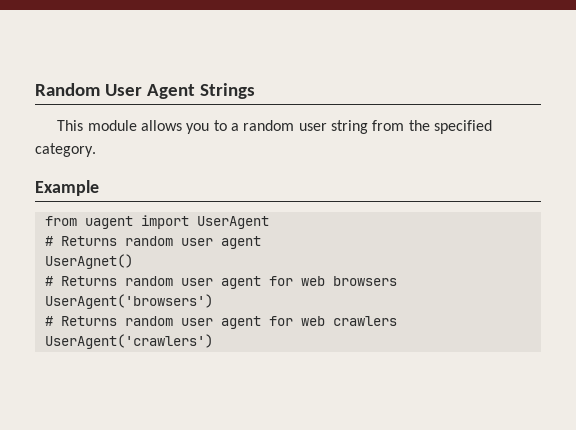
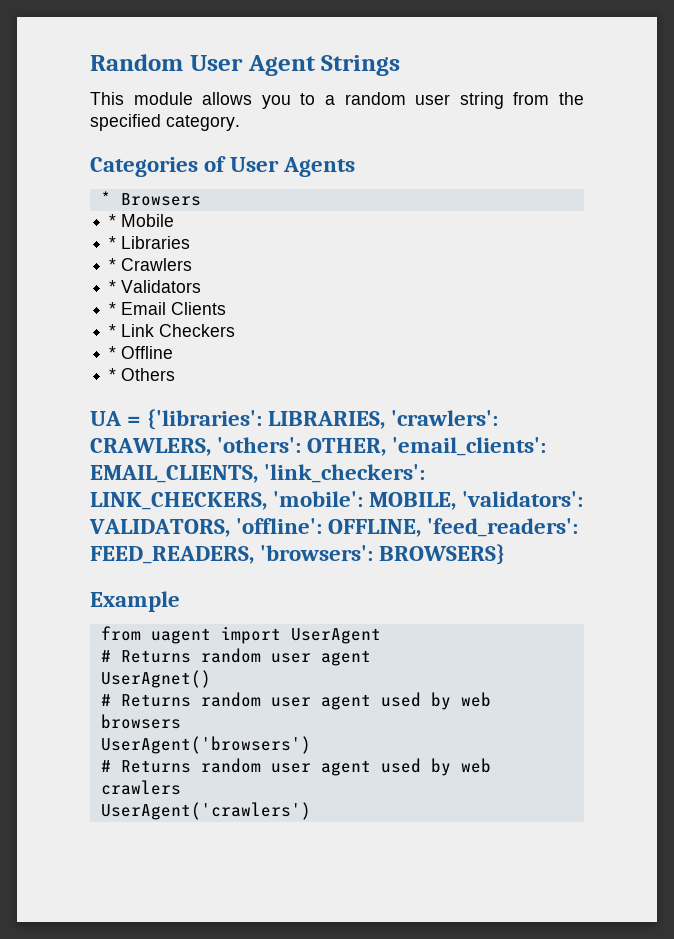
+ Categories of User Agents
+ * Browsers
+ * Mobile
+ * Libraries
+ * Crawlers
+ * Validators
+ * Email Clients
+ * Link Checkers
+ * Offline
+ * Others
+ UA = {'libraries': LIBRARIES, 'crawlers': CRAWLERS, 'others': OTHER, 'email_clients': EMAIL_CLIENTS, 'link_checkers': LINK_CHECKERS, 'mobile': MOBILE, 'validators': VALIDATORS, 'offline': OFFLINE, 'feed_readers': FEED_READERS, 'browsers': BROWSERS}
- # Returns random user agent for web browsers
+ # Returns random user agent used by web browsers
- # Returns random user agent for web crawlers
+ # Returns random user agent used by web crawlers

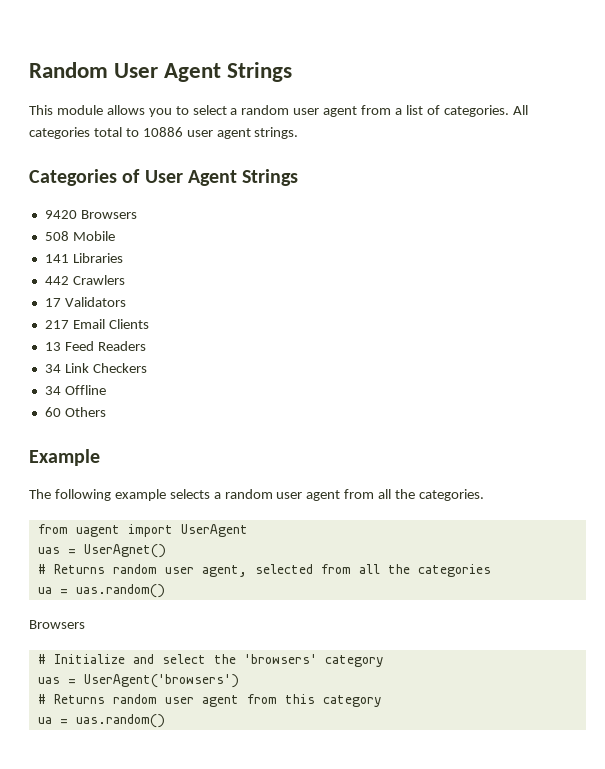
- This module allows you to a random user string from the specified category.
+ This module allows you to select a random user agent from a list of categories. All categories total to 10886 user agent strings.
- Categories of User Agents
- * Browsers
- * Mobile
+ Categories of User Agent Strings
+ 9420 Browsers
+ 508 Mobile
- * Libraries
+ 141 Libraries
- * Crawlers
+ 442 Crawlers
- * Validators
+ 17 Validators
- * Email Clients
+ 217 Email Clients
- * Link Checkers
+ 13 Feed Readers
+ 34 Link Checkers
- * Offline
+ 34 Offline
- * Others
+ 60 Others
- UA = {'libraries': LIBRARIES, 'crawlers': CRAWLERS, 'others': OTHER, 'email_clients': EMAIL_CLIENTS, 'link_checkers': LINK_CHECKERS, 'mobile': MOBILE, 'validators': VALIDATORS, 'offline': OFFLINE, 'feed_readers': FEED_READERS, 'browsers': BROWSERS}
  Example
+ The following example selects a random user agent from all the categories.
  from uagent import UserAgent
- # Returns random user agent
- UserAgnet()
+ uas = UserAgnet()
- # Returns random user agent used by web browsers
- UserAgent('browsers')
+ # Returns random user agent, selected from all the categories
+ ua = uas.random()
+ Browsers
+ # Initialize and select the 'browsers' category
+ uas = UserAgent('browsers')
- # Returns random user agent used by web crawlers
- UserAgent('crawlers')
+ # Returns random user agent from this category
+ ua = uas.random()

